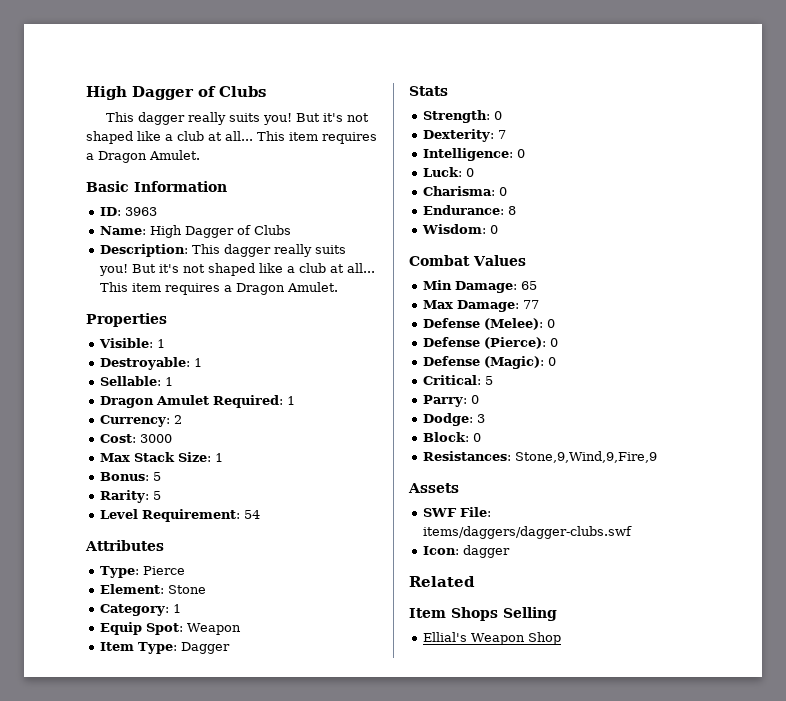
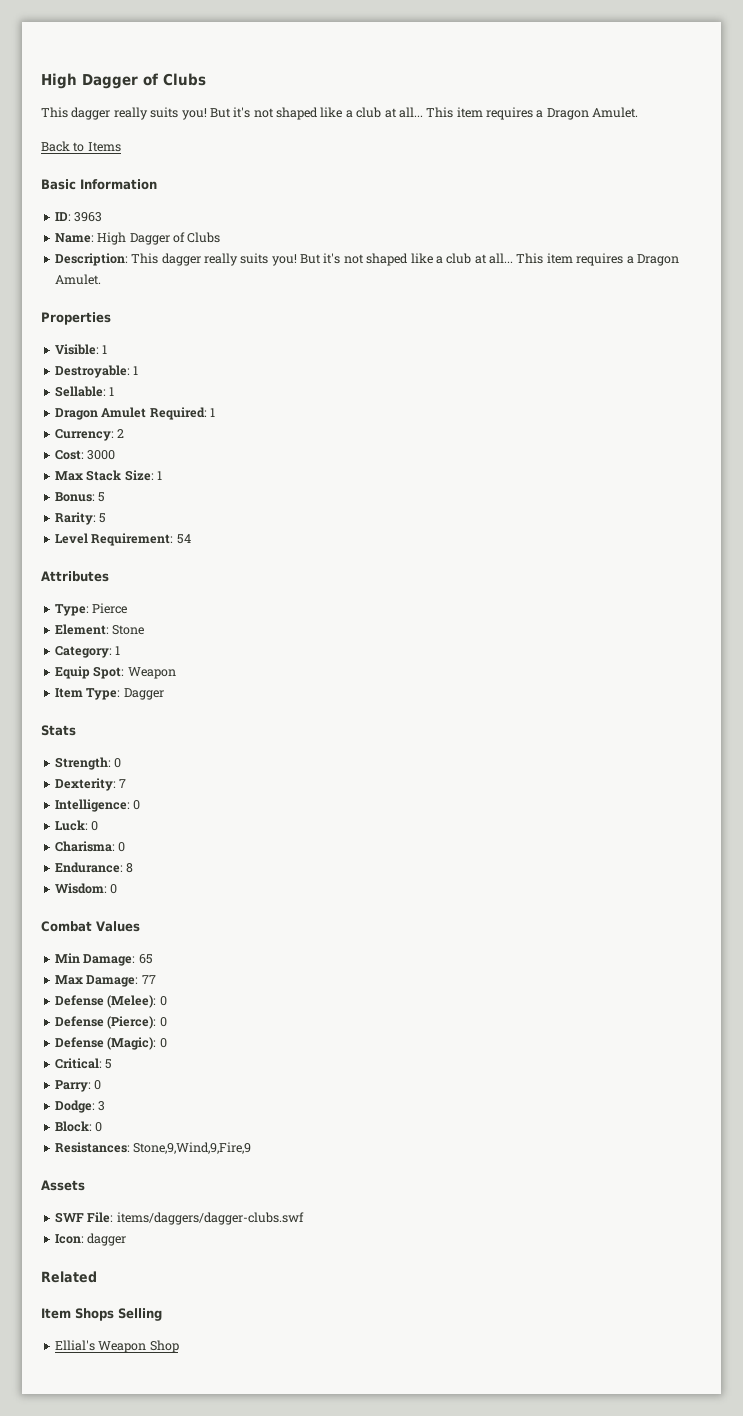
+ Back to Items

